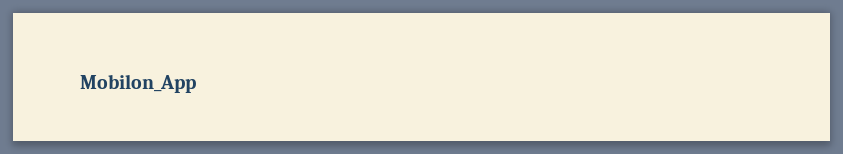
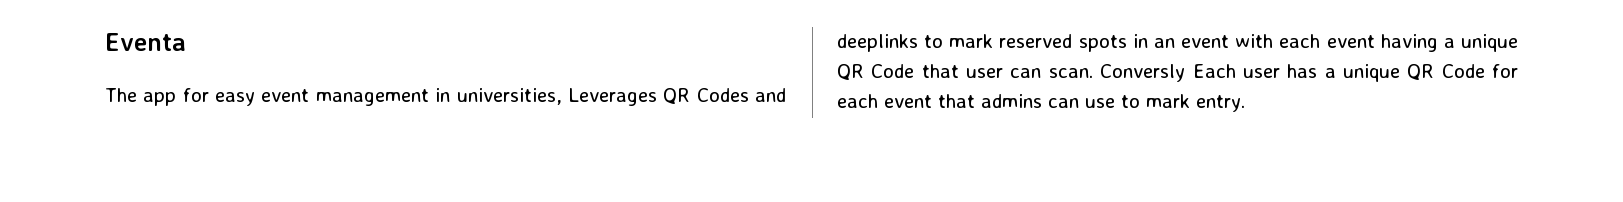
- Mobilon_App
+ Eventa
+ The app for easy event management in universities, Leverages QR Codes and deeplinks to mark reserved spots in an event with each event having a unique QR Code that user can scan. Conversly Each user has a unique QR Code for each event that admins can use to mark entry.

